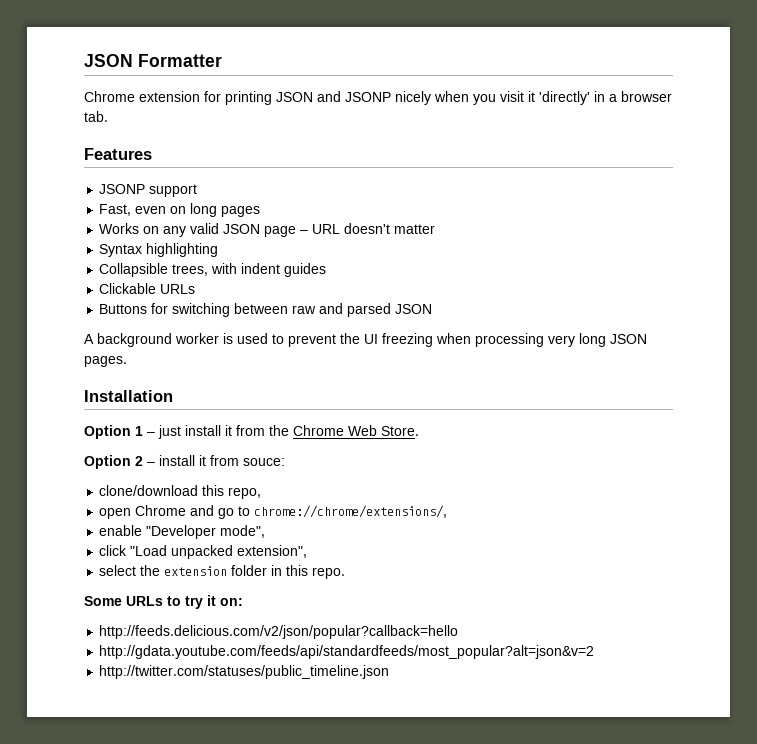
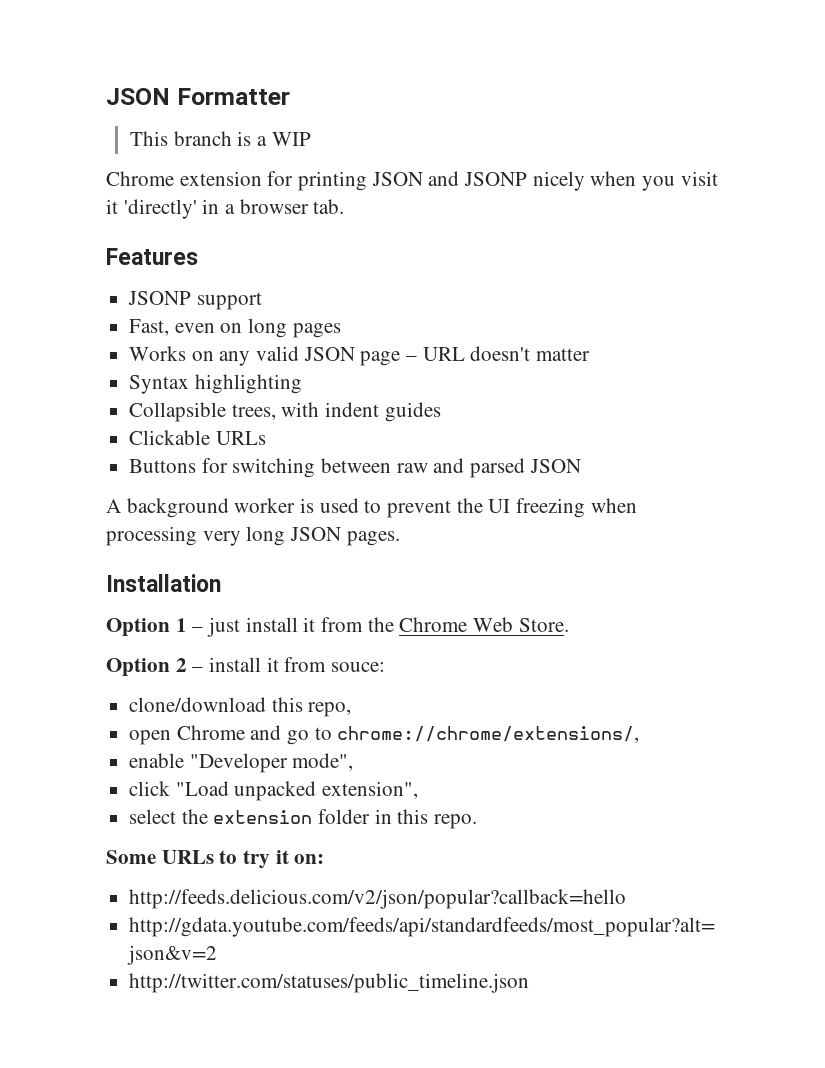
+ This branch is a WIP

